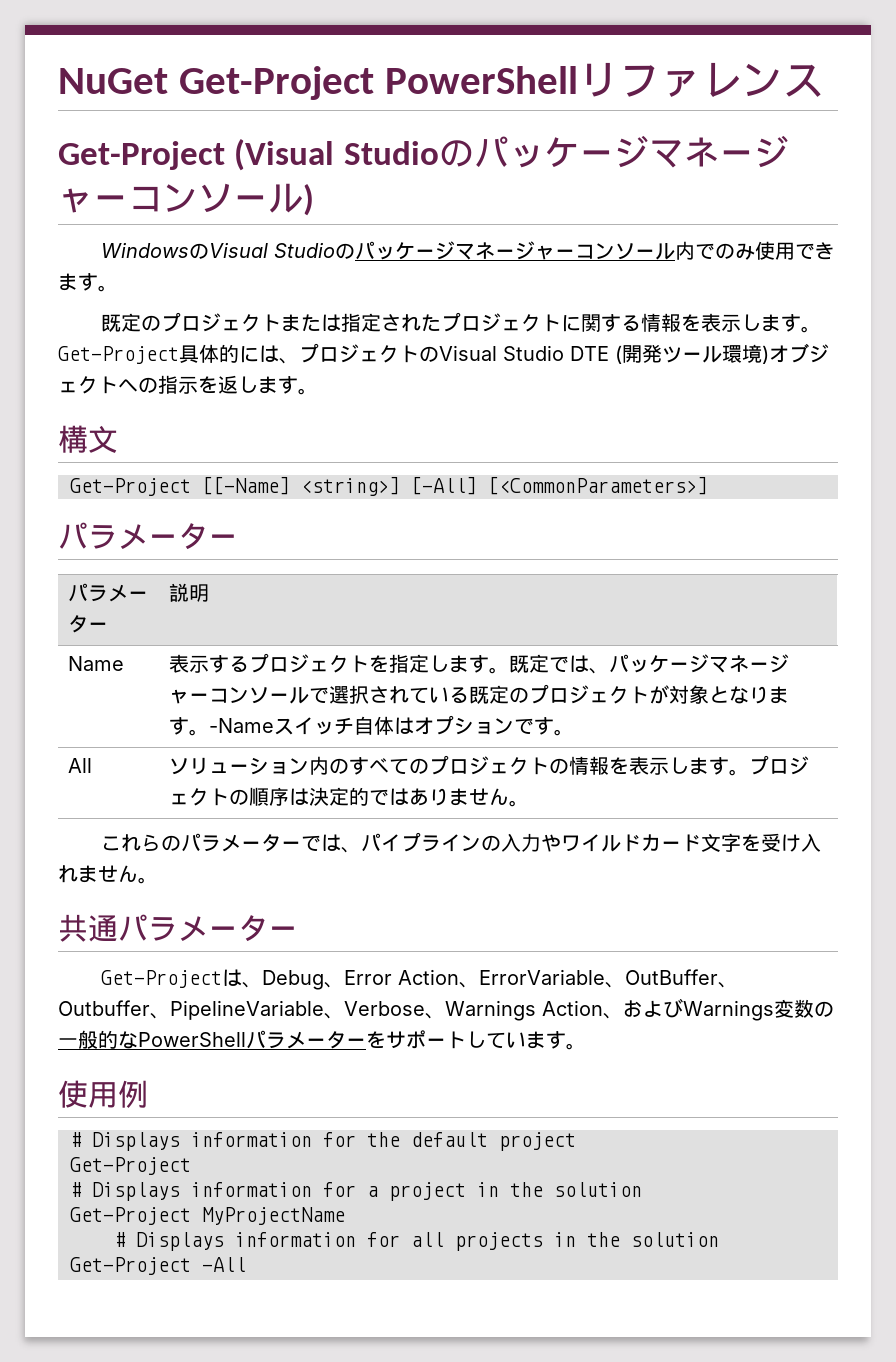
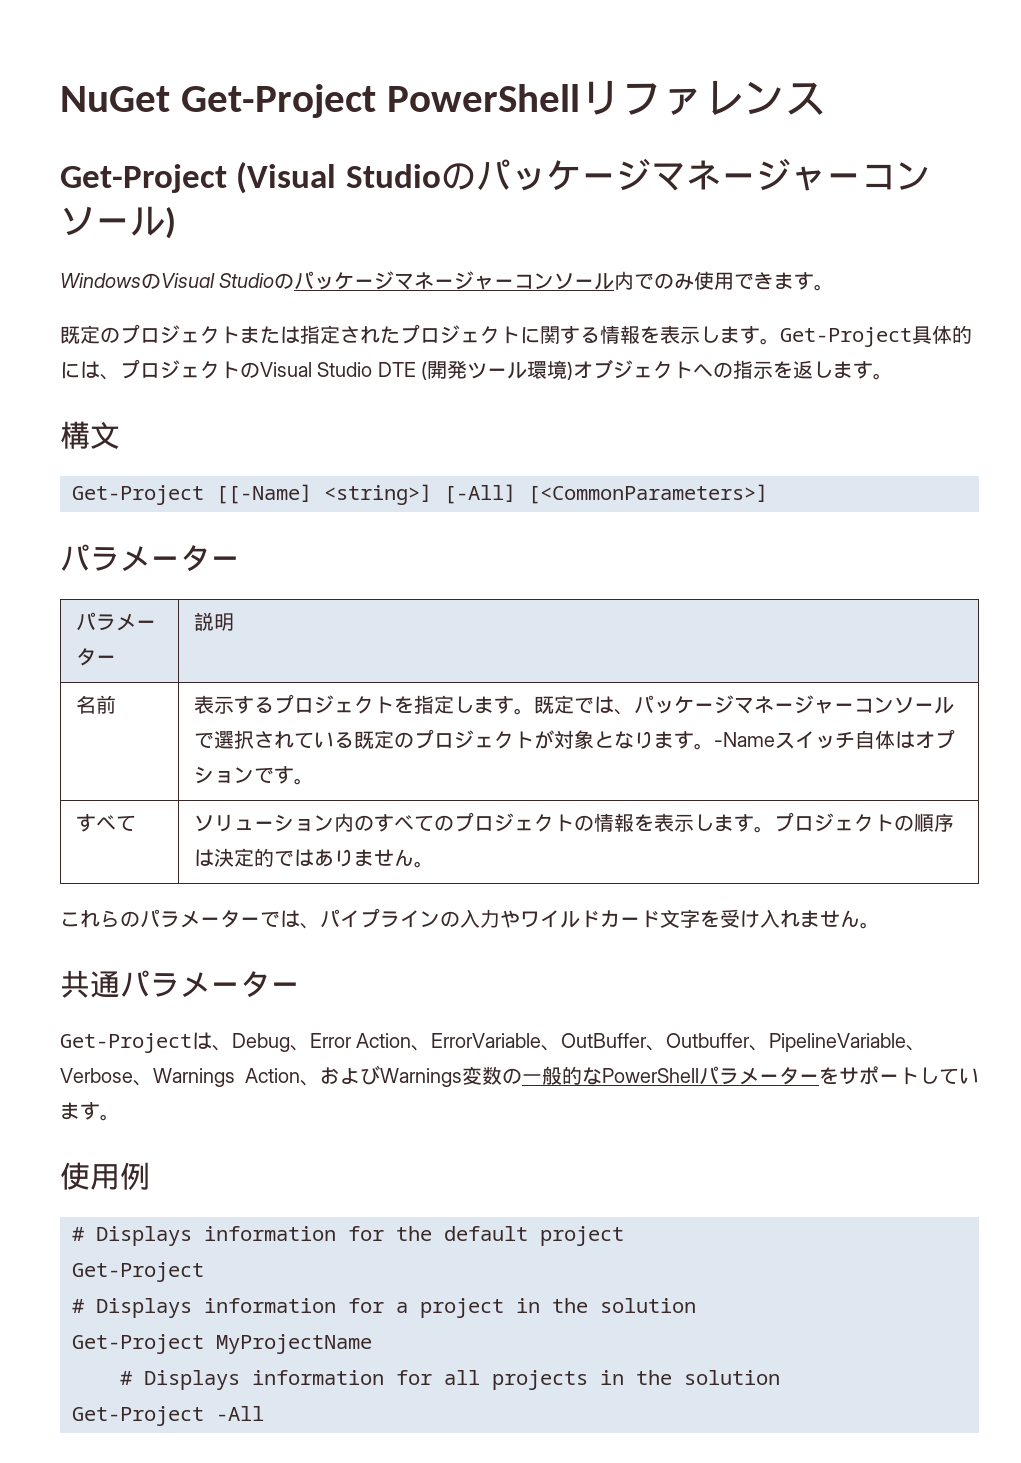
- Name
+ 名前
- All | ソリューション内のすべてのプロジェクトの情報を表示します。プロジェクトの順序は決定的ではありません。
+ すべて | ソリューション内のすべてのプロジェクトの情報を表示します。プロジェクトの順序は決定的ではありません。

